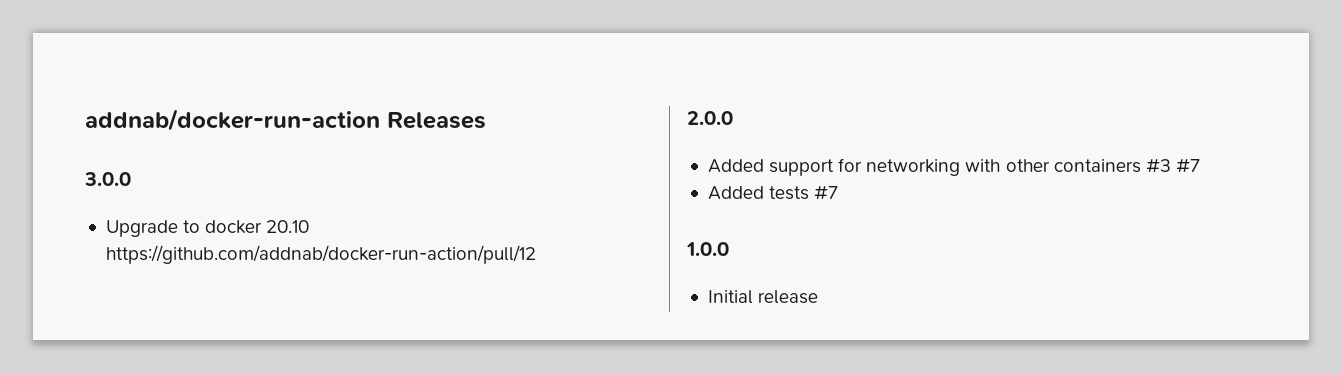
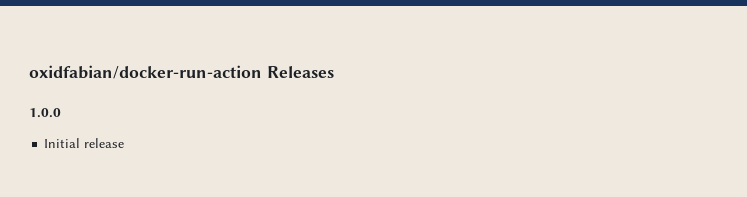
- addnab/docker-run-action Releases
+ oxidfabian/docker-run-action Releases
- 3.0.0
- Upgrade to docker 20.10 https://github.com/addnab/docker-run-action/pull/12
- 2.0.0
- Added support for networking with other containers #3 #7
- Added tests #7

